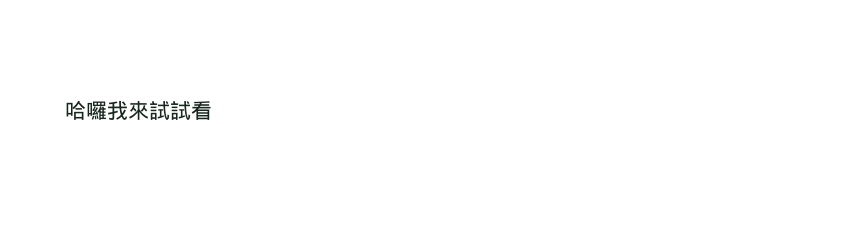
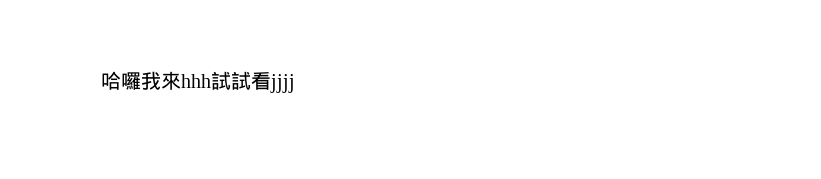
- 哈囉我來試試看
+ 哈囉我來hhh試試看jjjj

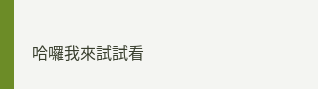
- 哈囉我來hhh試試看jjjj
+ 哈囉我來試試看

